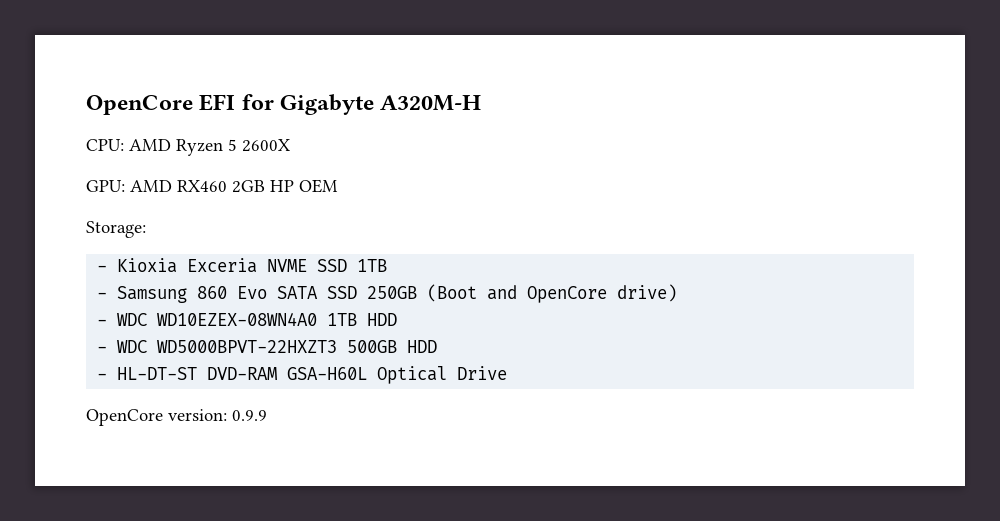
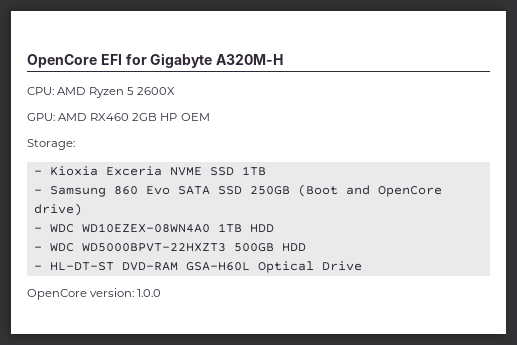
- OpenCore version: 0.9.9
+ OpenCore version: 1.0.0

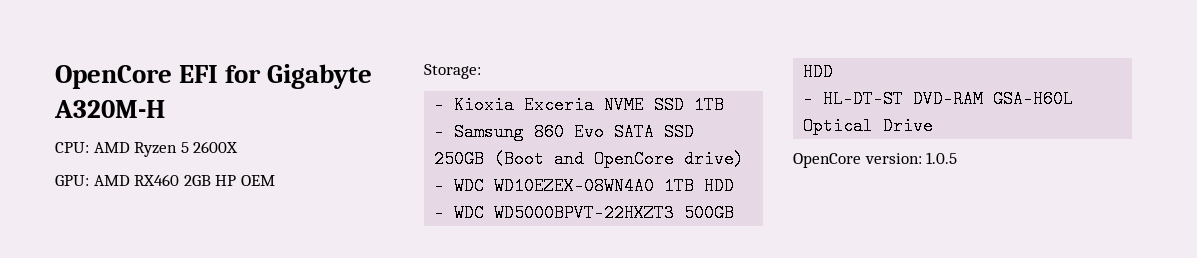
- OpenCore version: 1.0.0
+ OpenCore version: 1.0.5

